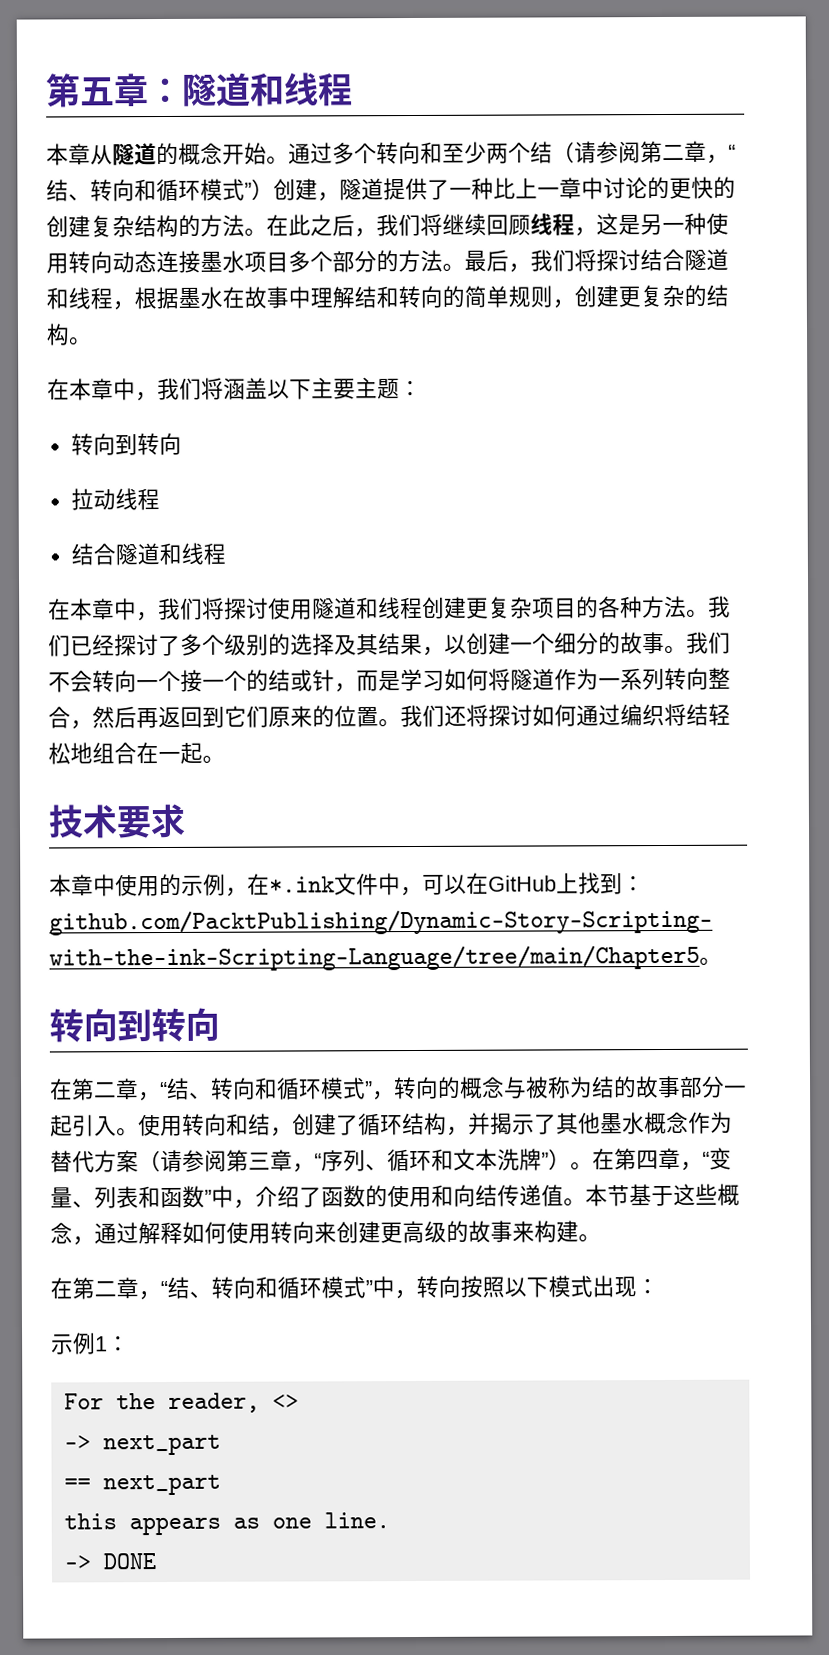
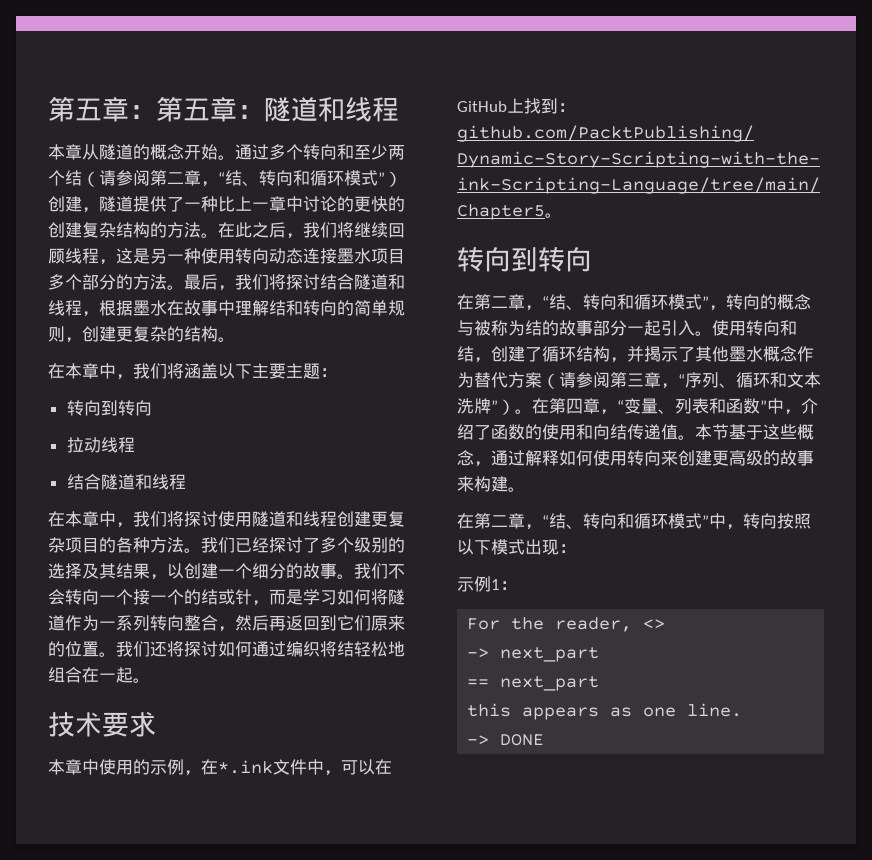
- 第五章：隧道和线程
+ 第五章：第五章：隧道和线程

